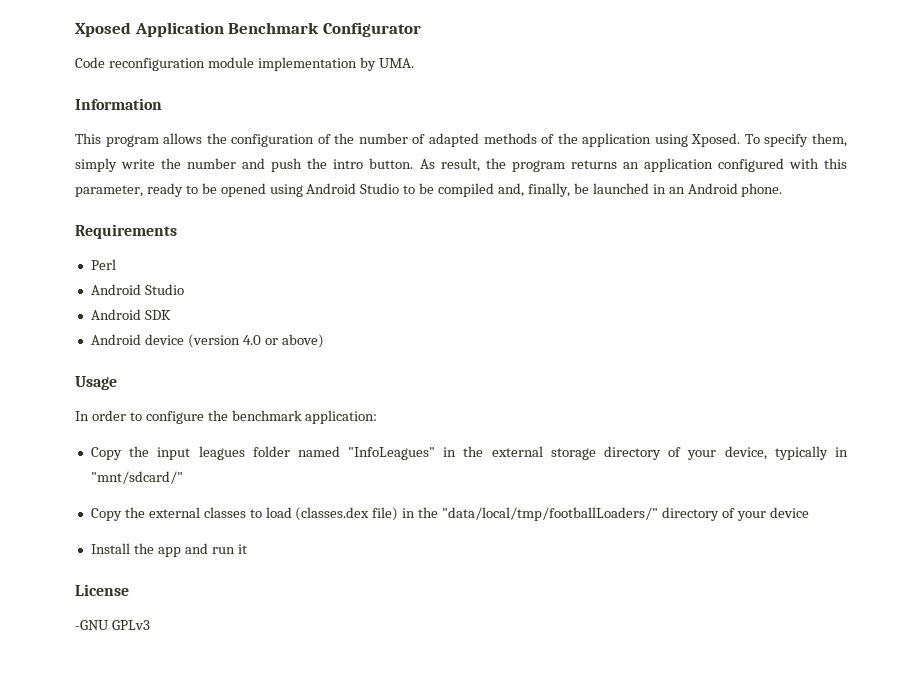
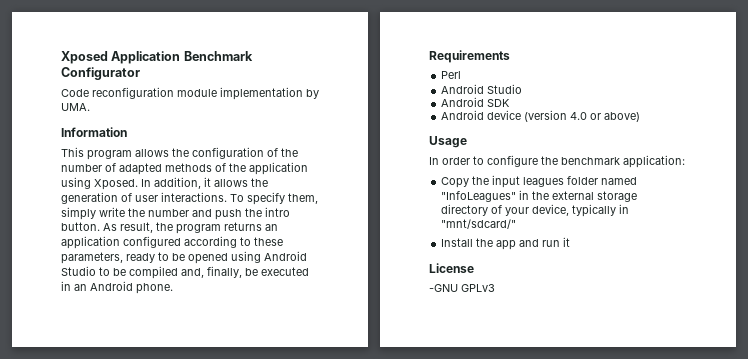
+ In addition, it allows the generation of user interactions.
- As result, the program returns an application configured with this parameter, ready to be opened using Android Studio to be compiled and, finally, be launched in an Android phone.
+ As result, the program returns an application configured according to these parameters, ready to be opened using Android Studio to be compiled and, finally, be executed in an Android phone.
- Copy the external classes to load (classes.dex file) in the "data/local/tmp/footballLoaders/" directory of your device

